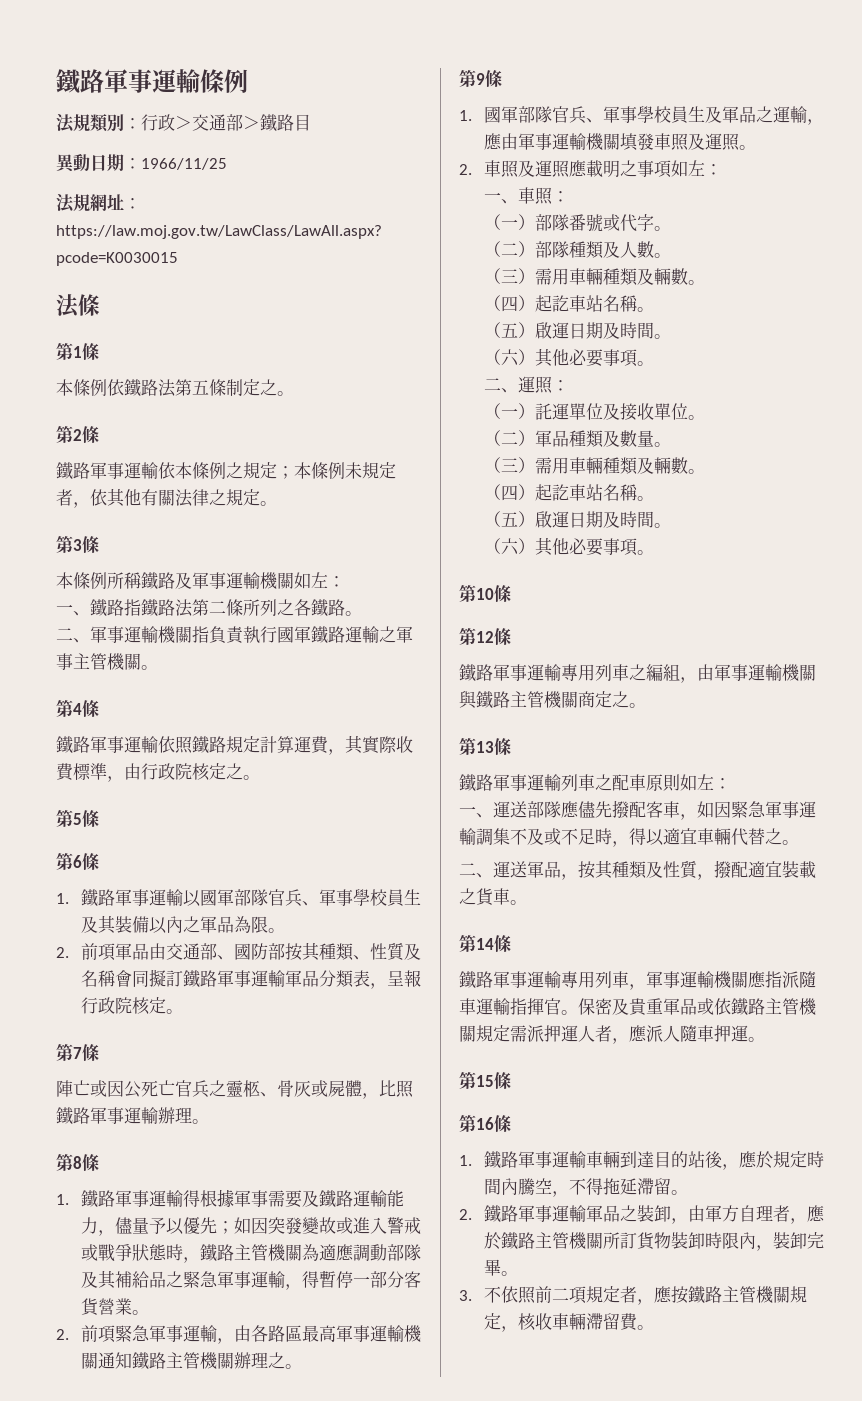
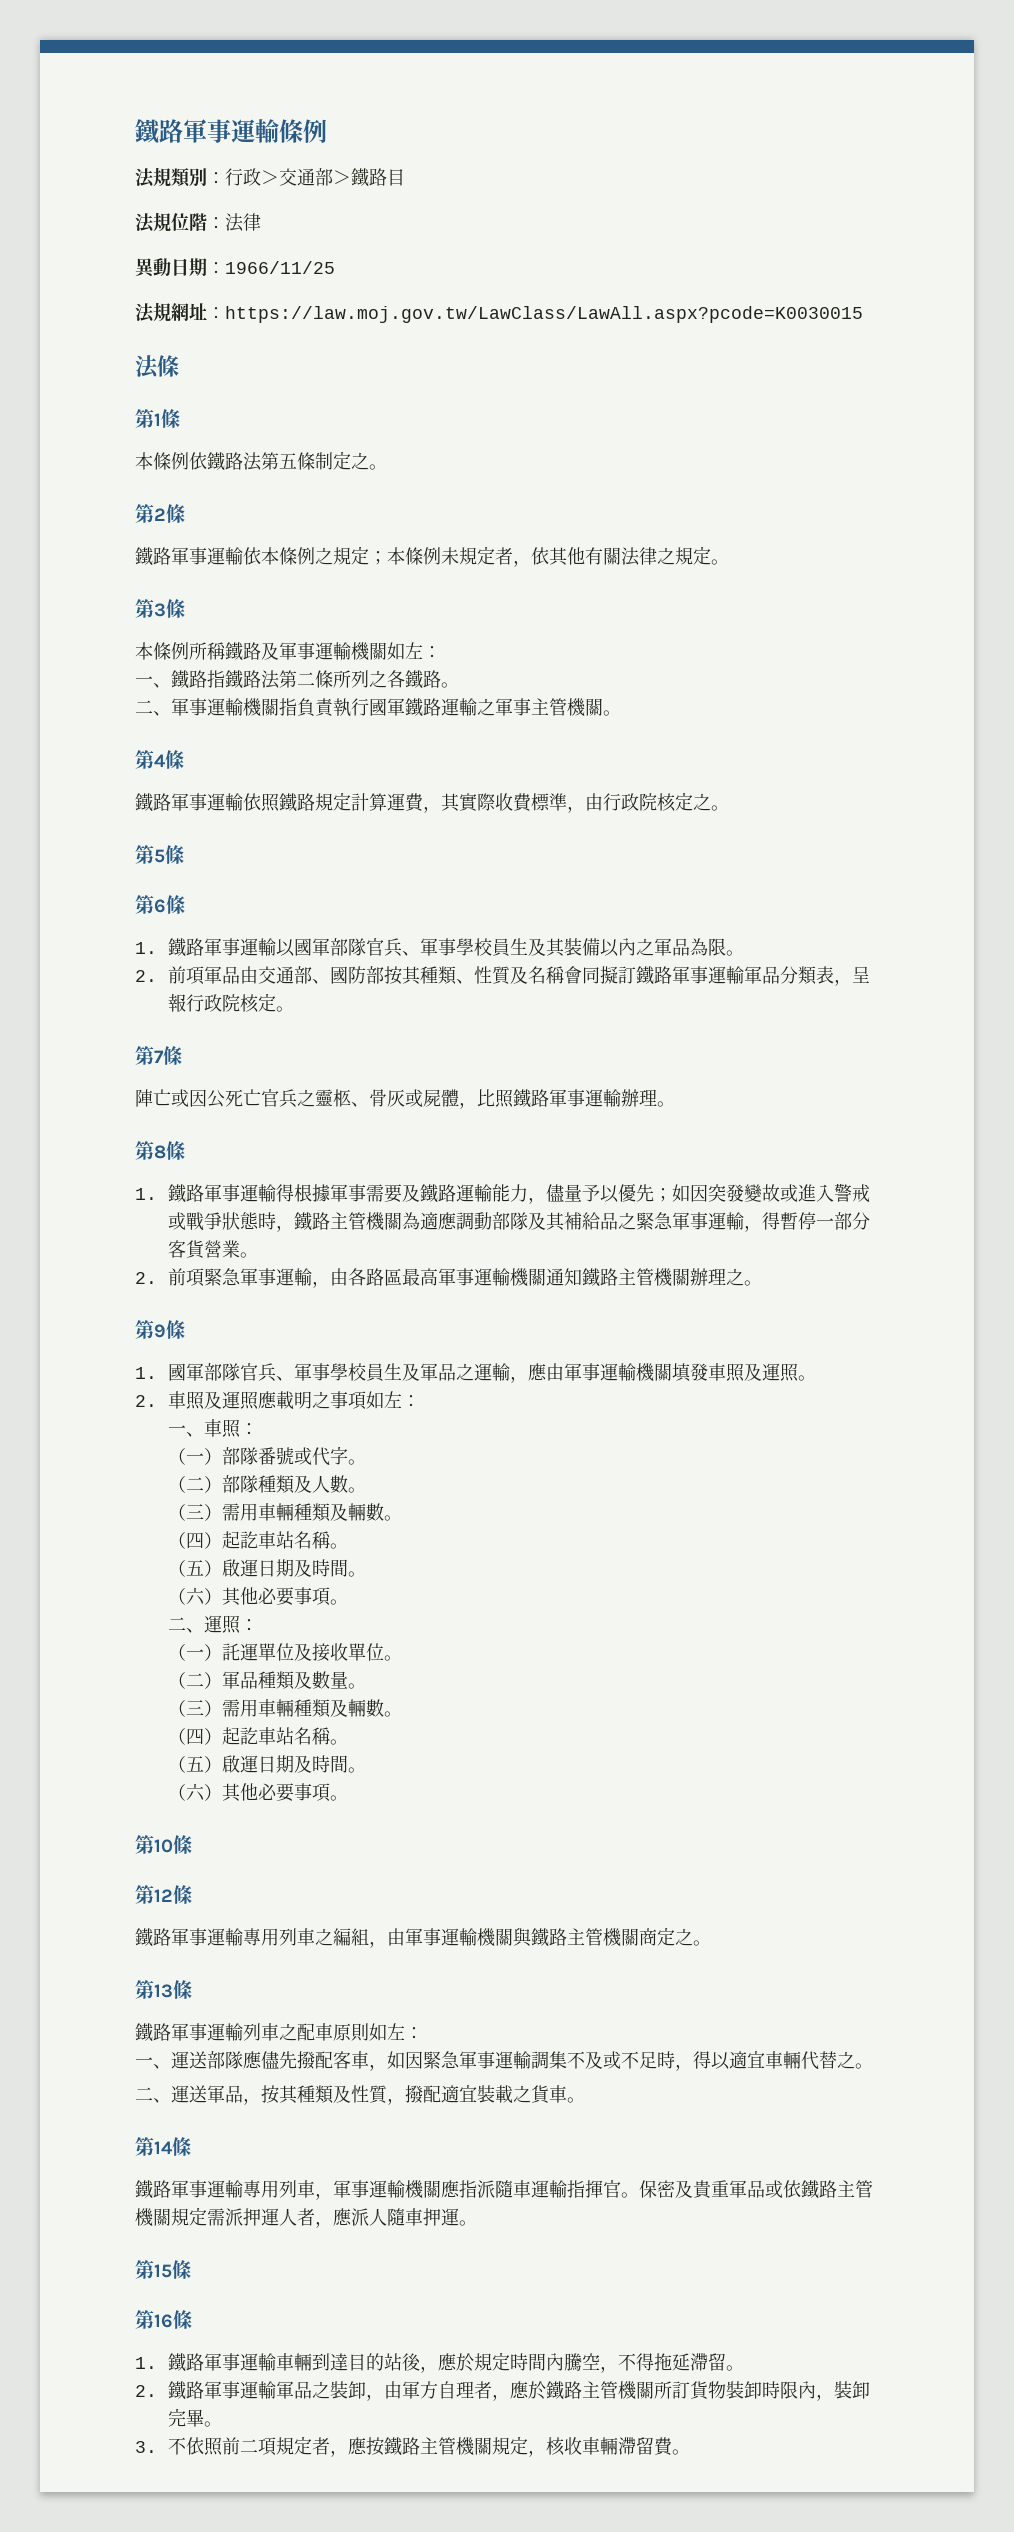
+ 法規位階：法律

